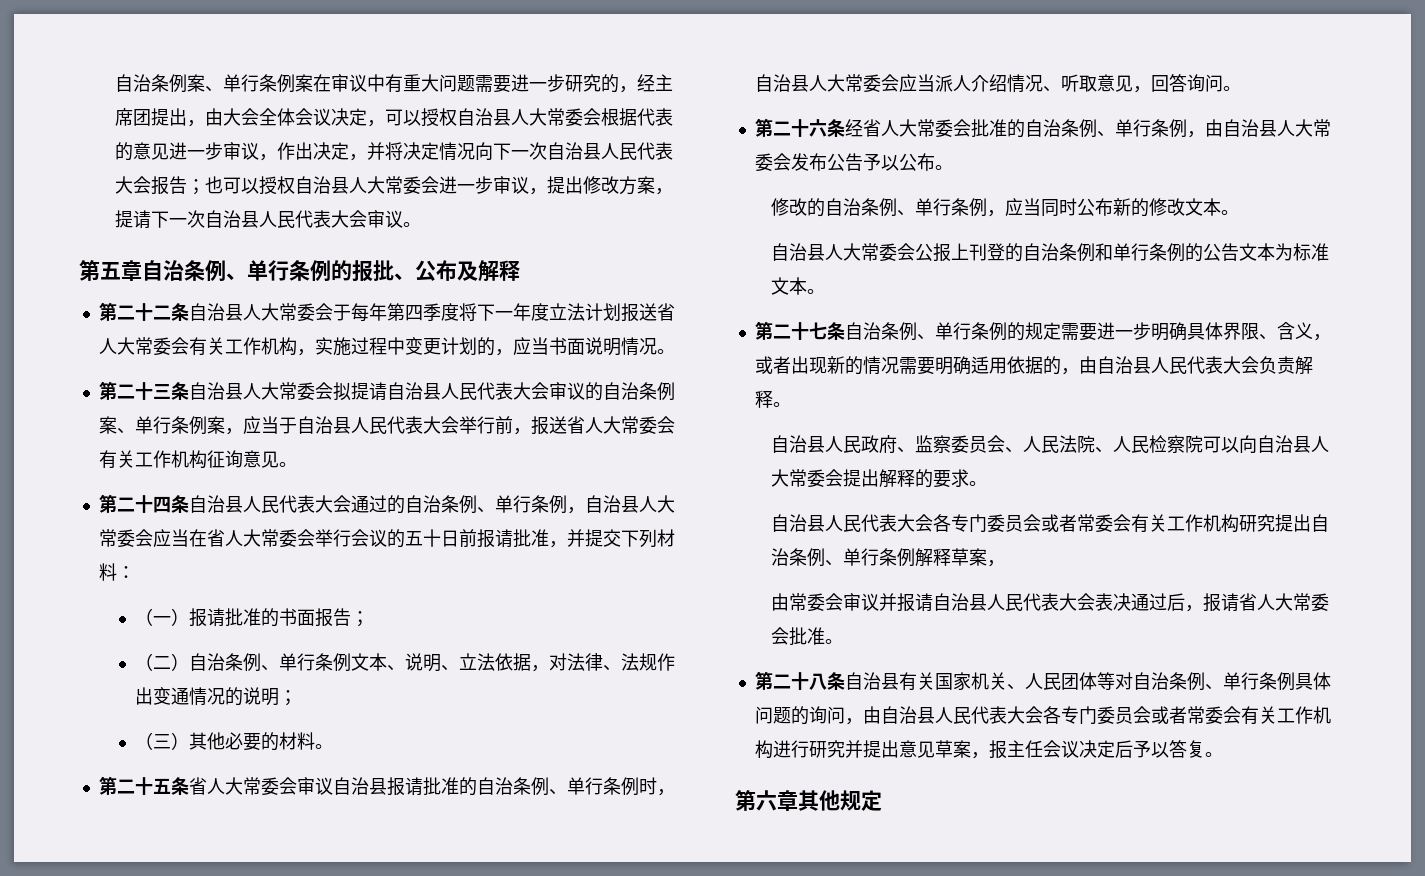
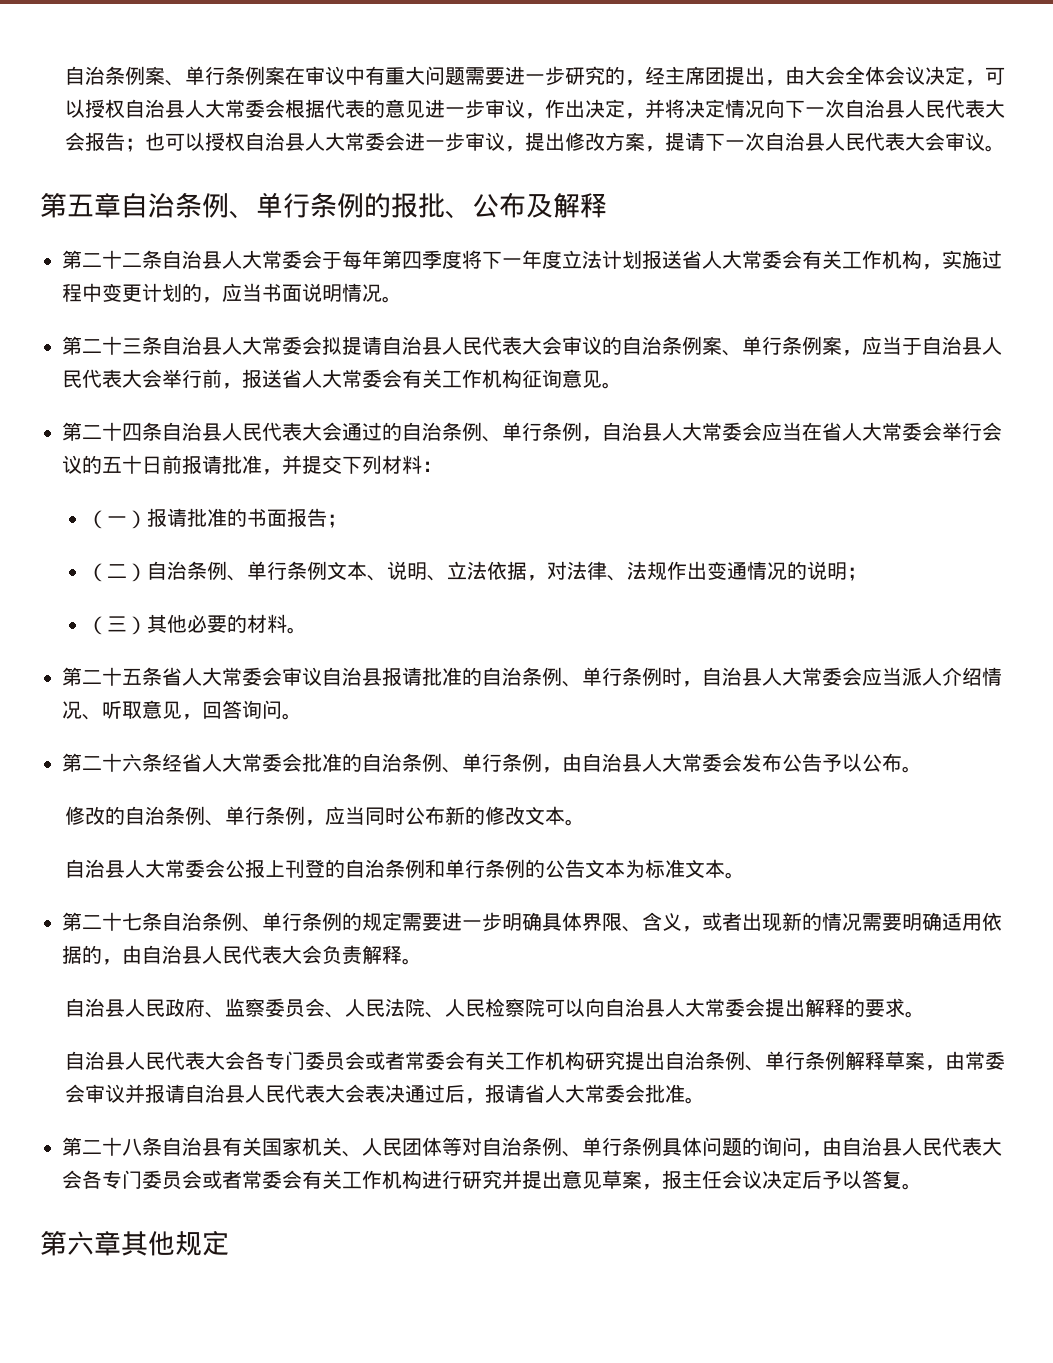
- 自治县人民代表大会各专门委员会或者常委会有关工作机构研究提出自治条例、单行条例解释草案，
- 由常委会审议并报请自治县人民代表大会表决通过后，报请省人大常委会批准。
+ 自治县人民代表大会各专门委员会或者常委会有关工作机构研究提出自治条例、单行条例解释草案，由常委会审议并报请自治县人民代表大会表决通过后，报请省人大常委会批准。

